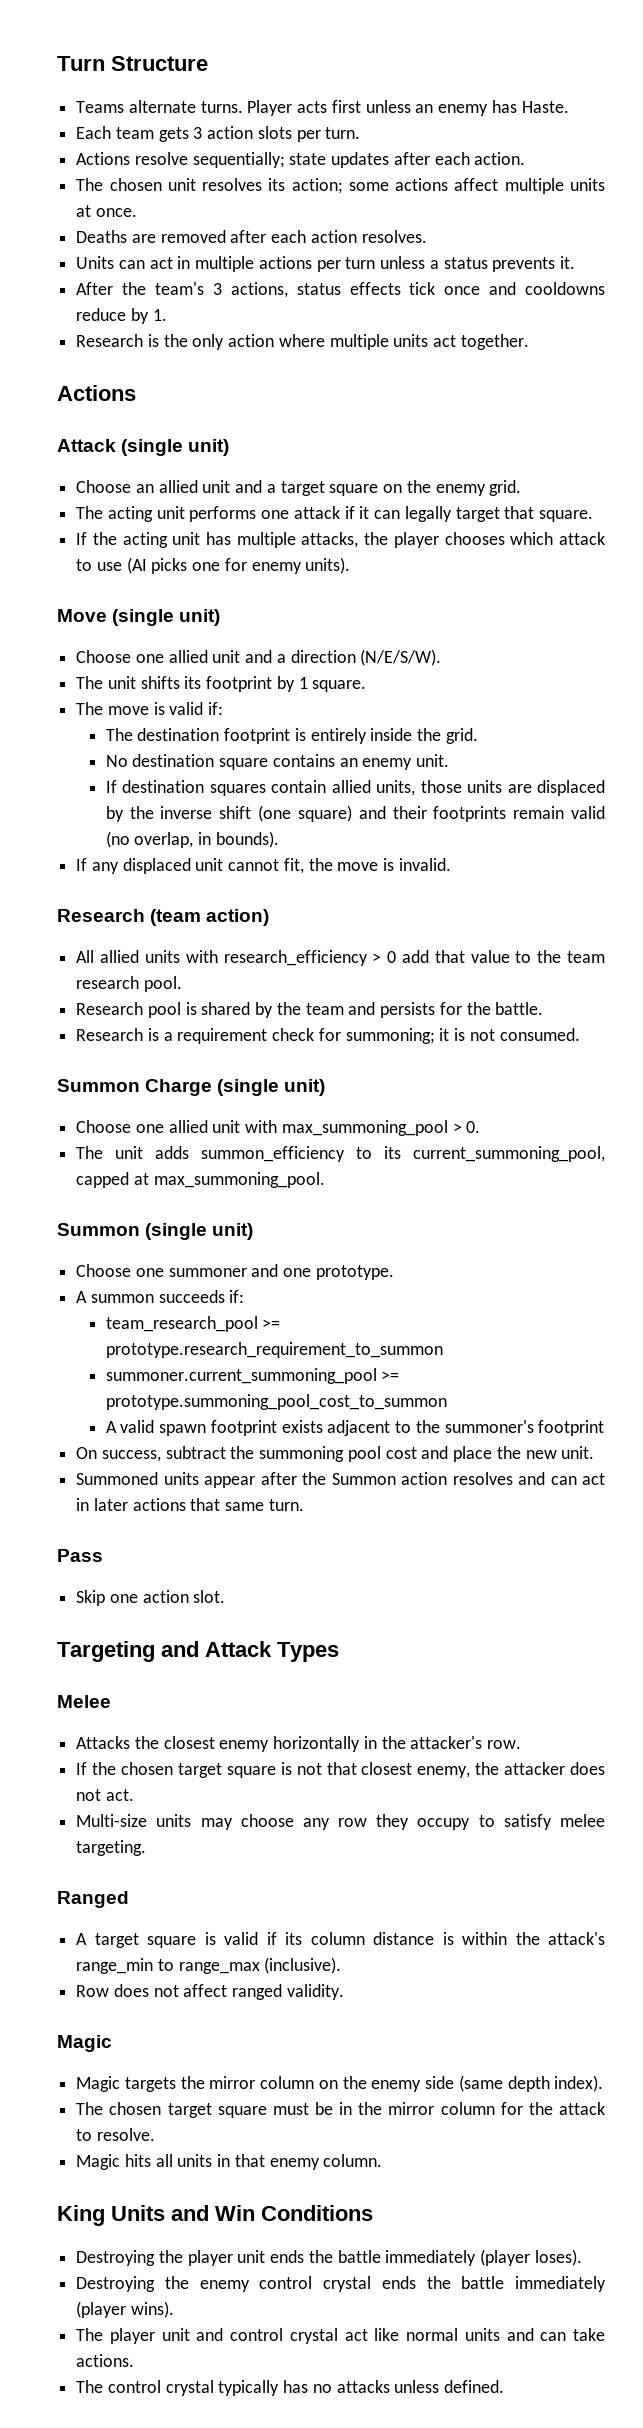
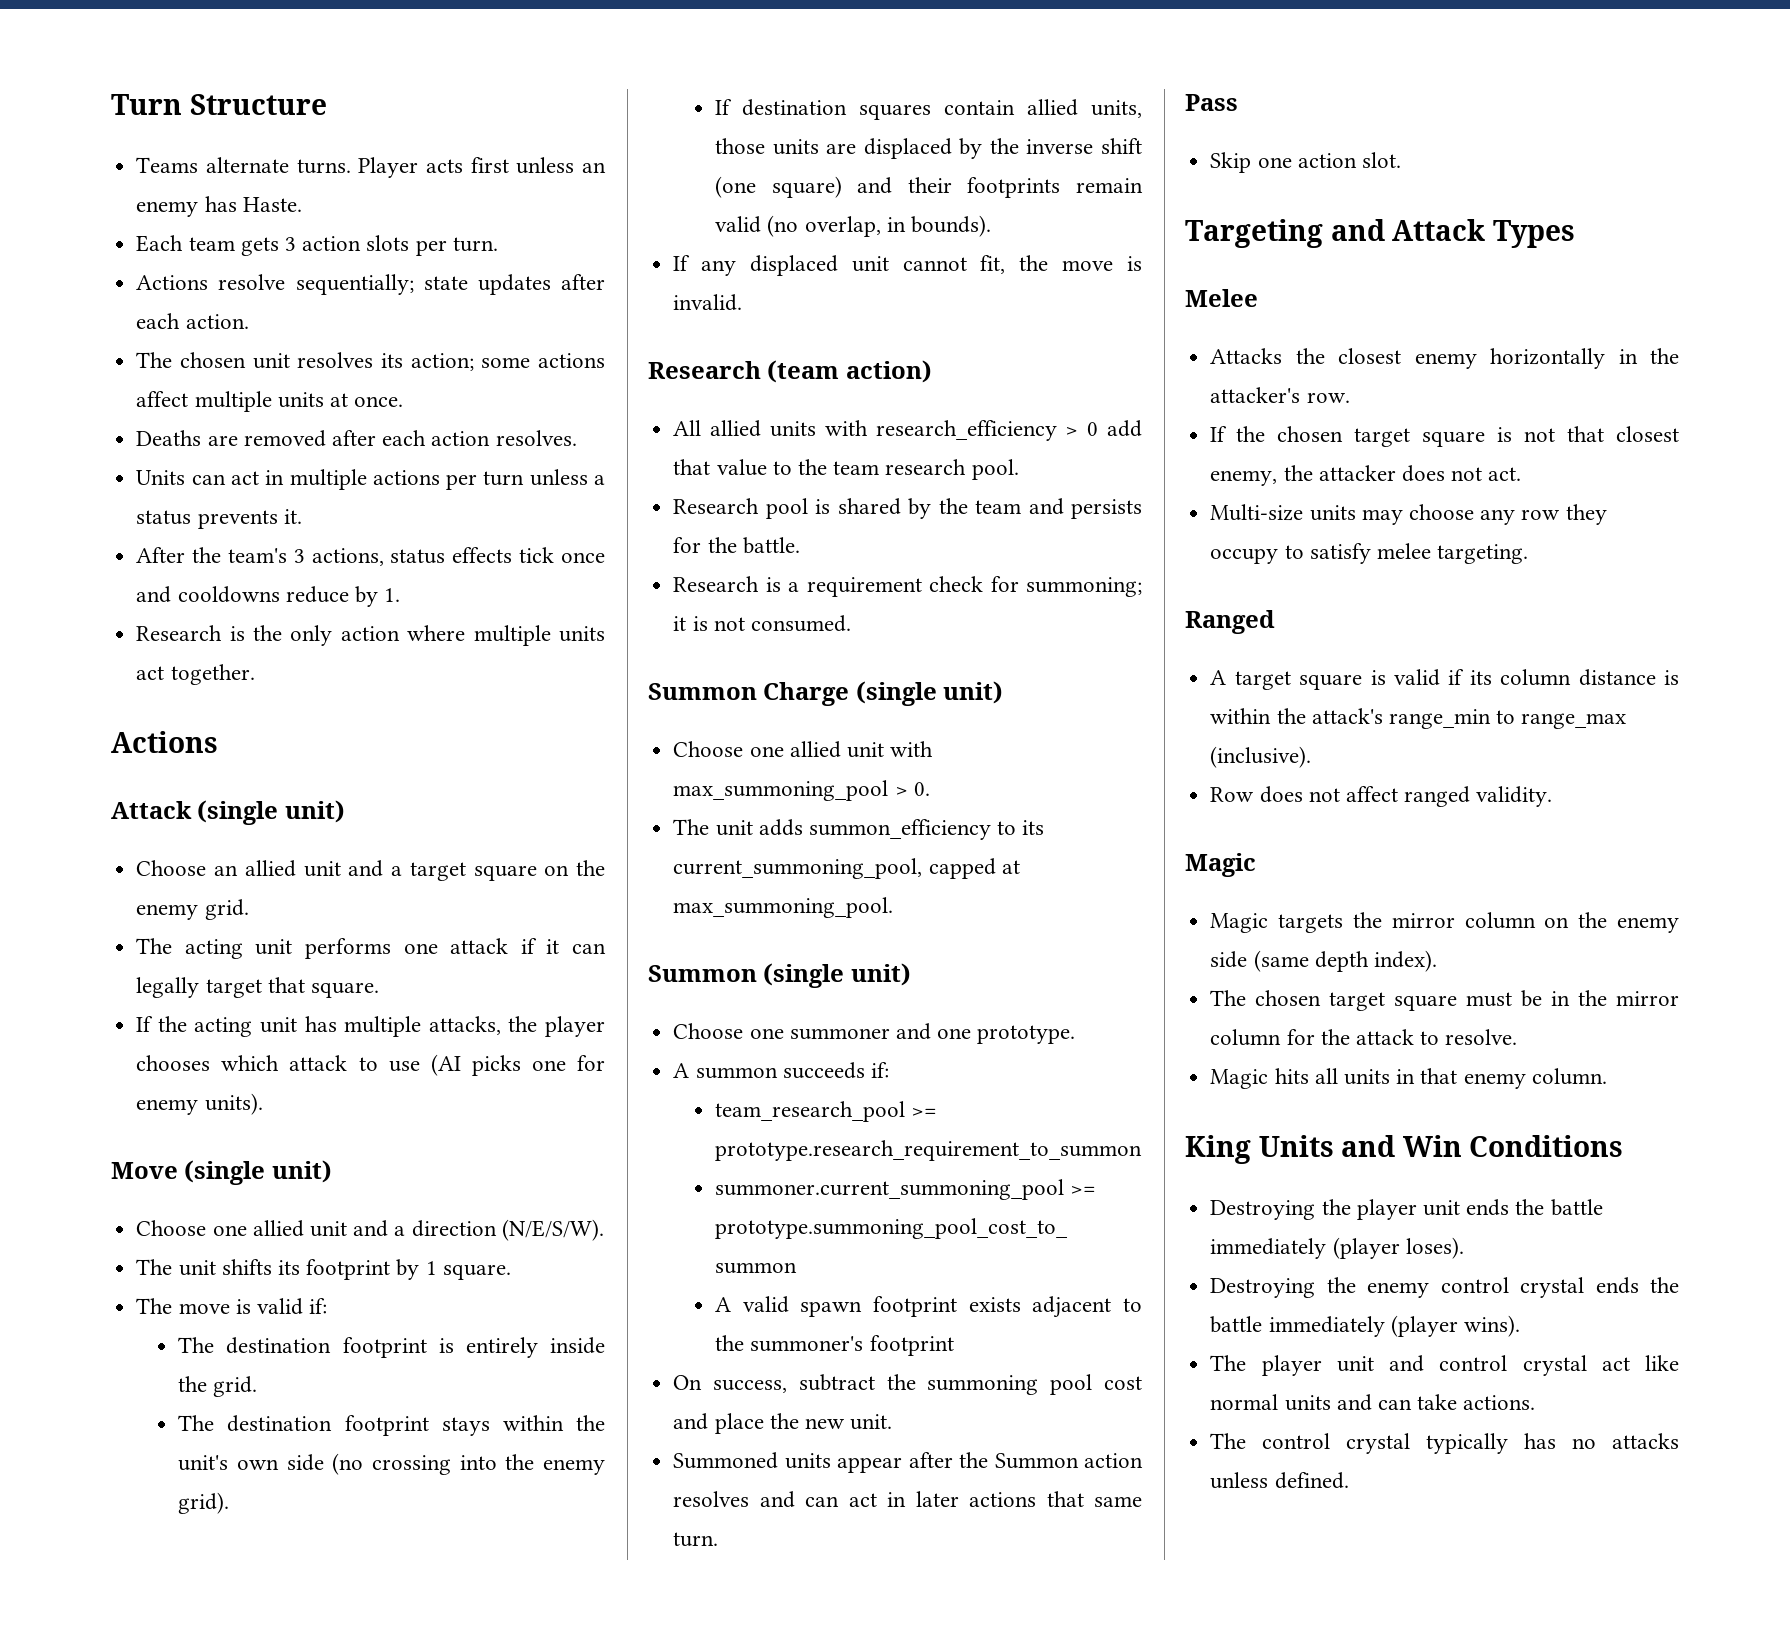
- No destination square contains an enemy unit.
+ The destination footprint stays within the unit's own side (no crossing into the enemy grid).

